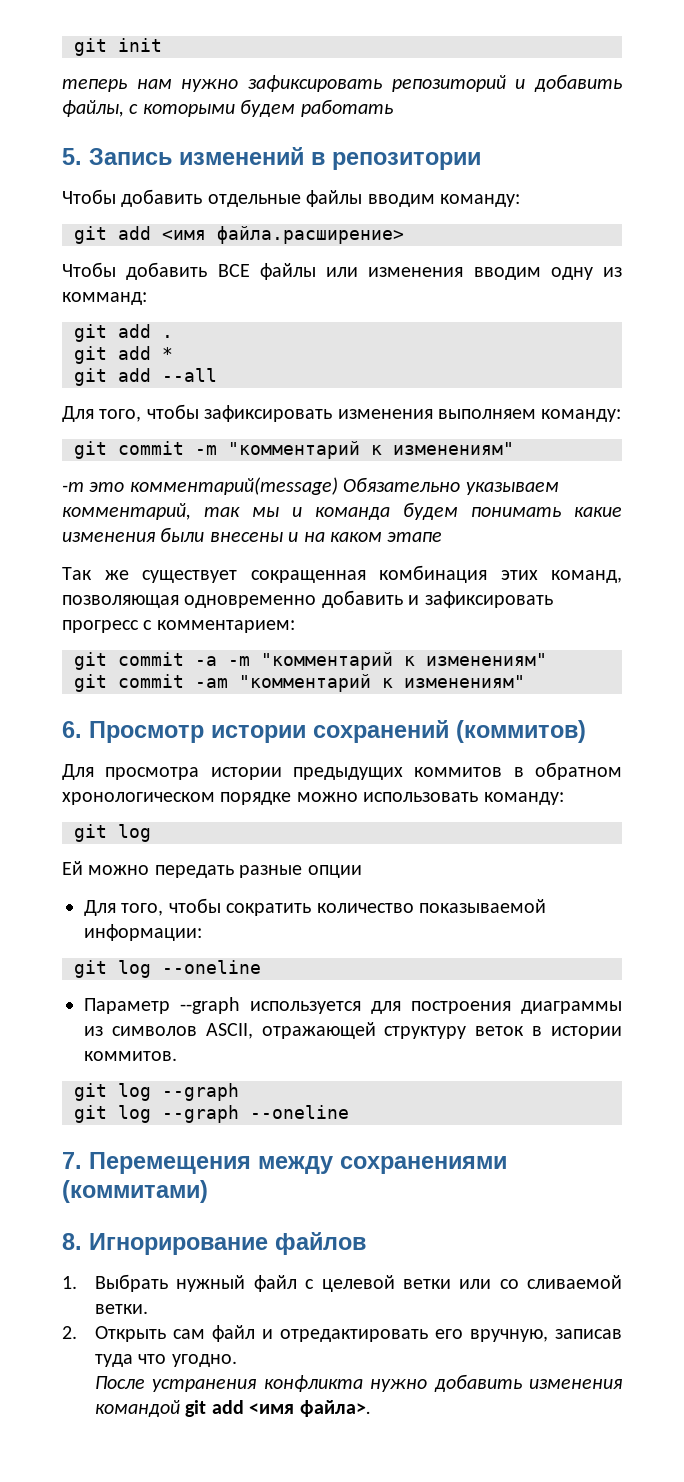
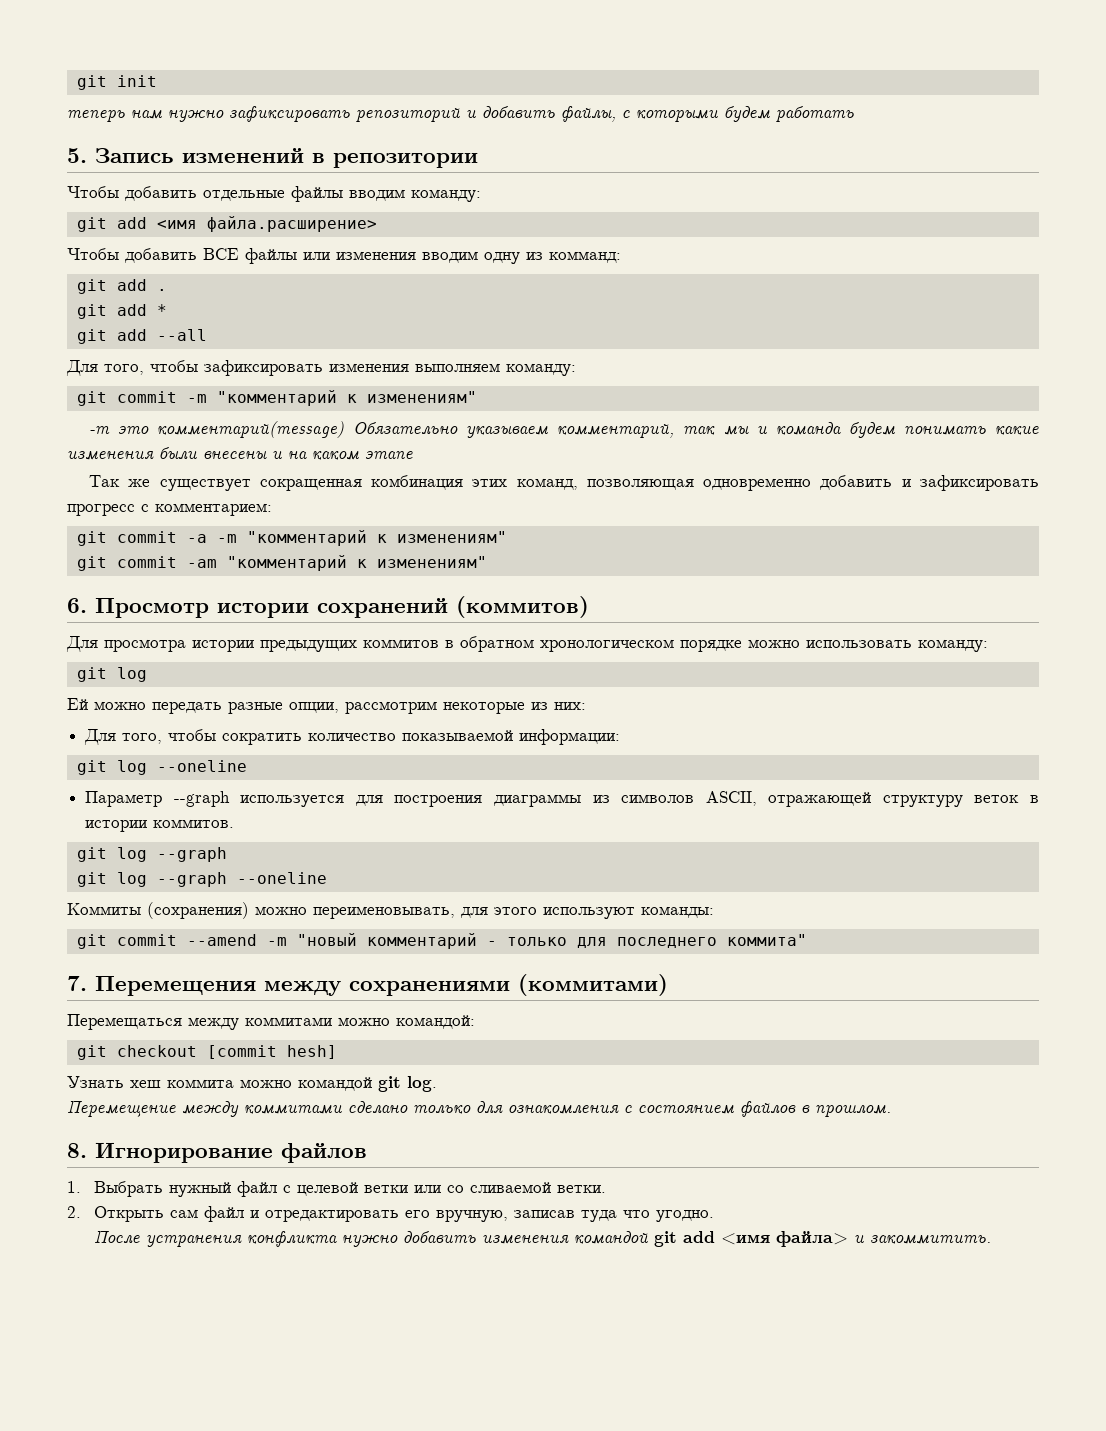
- Ей можно передать разные опции
+ Ей можно передать разные опции, рассмотрим некоторые из них:
+ Коммиты (сохранения) можно переименовывать, для этого используют команды:
+ git commit --amend -m "новый комментарий - только для последнего коммита"
+ Перемещаться между коммитами можно командой:
+ git checkout [commit hesh]
+ Узнать хеш коммита можно командой git log.
+ Перемещение между коммитами сделано только для ознакомления с состоянием файлов в прошлом.
- После устранения конфликта нужно добавить изменения командой git add <имя файла>.
+ После устранения конфликта нужно добавить изменения командой git add <имя файла> и закоммитить.

